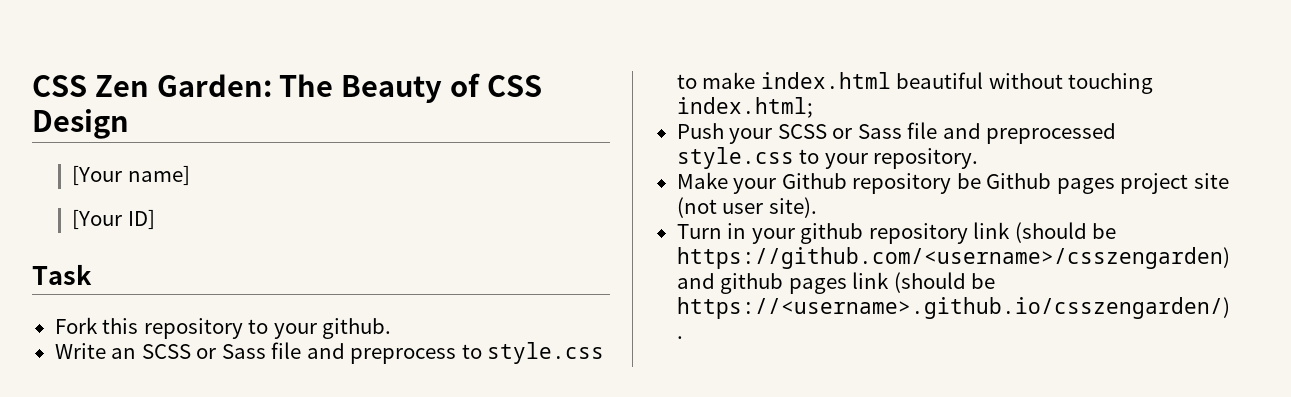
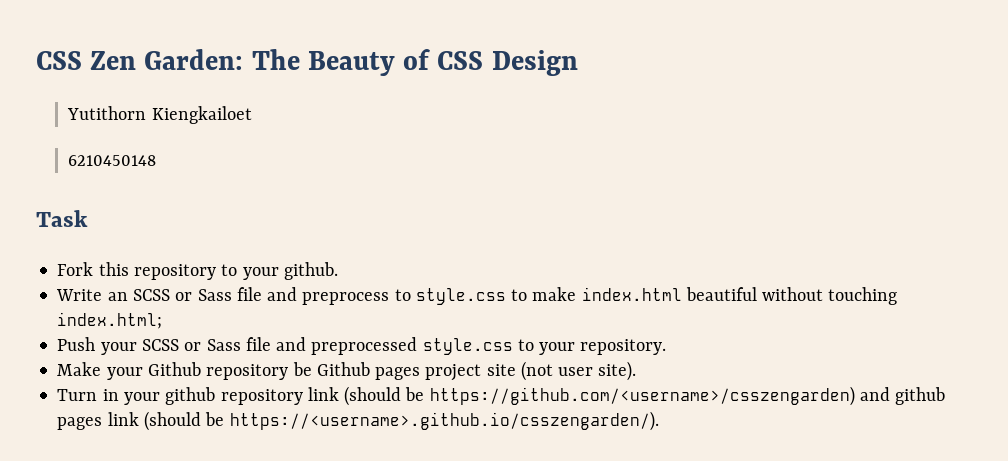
- [Your name]
- [Your ID]
+ Yutithorn Kiengkailoet
+ 6210450148

